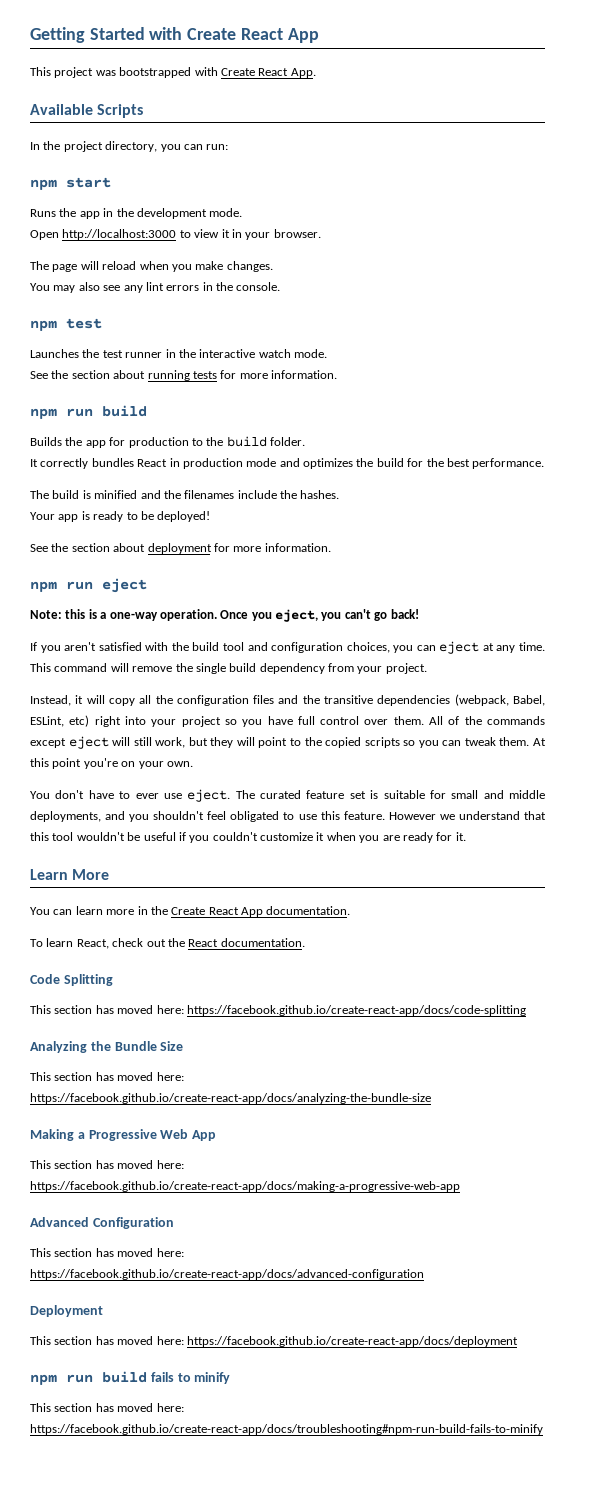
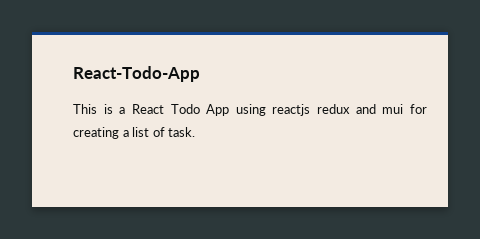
- Getting Started with Create React App
- This project was bootstrapped with Create React App.
- Available Scripts
- In the project directory, you can run:
- npm start
- Runs the app in the development mode.
- Open http://localhost:3000 to view it in your browser.
- The page will reload when you make changes.
- You may also see any lint errors in the console.
- npm test
- Launches the test runner in the interactive watch mode.
- See the section about running tests for more information.
- npm run build
- Builds the app for production to the build folder.
- It correctly bundles React in production mode and optimizes the build for the best performance.
- The build is minified and the filenames include the hashes.
- Your app is ready to be deployed!
- See the section about deployment for more information.
- npm run eject
- Note: this is a one-way operation. Once you eject, you can't go back!
- If you aren't satisfied with the build tool and configuration choices, you can eject at any time. This command will remove the single build dependency from your project.
- Instead, it will copy all the configuration files and the transitive dependencies (webpack, Babel, ESLint, etc) right into your project so you have full control over them. All of the commands except eject will still work, but they will point to the copied scripts so you can tweak them. At this point you're on your own.
- You don't have to ever use eject. The curated feature set is suitable for small and middle deployments, and you shouldn't feel obligated to use this feature. However we understand that this tool wouldn't be useful if you couldn't customize it when you are ready for it.
- Learn More
- You can learn more in the Create React App documentation.
- To learn React, check out the React documentation.
- Code Splitting
- This section has moved here: https://facebook.github.io/create-react-app/docs/code-splitting
- Analyzing the Bundle Size
- This section has moved here: https://facebook.github.io/create-react-app/docs/analyzing-the-bundle-size
- Making a Progressive Web App
- This section has moved here: https://facebook.github.io/create-react-app/docs/making-a-progressive-web-app
- Advanced Configuration
- This section has moved here: https://facebook.github.io/create-react-app/docs/advanced-configuration
- Deployment
- This section has moved here: https://facebook.github.io/create-react-app/docs/deployment
- npm run build fails to minify
- This section has moved here: https://facebook.github.io/create-react-app/docs/troubleshooting#npm-run-build-fails-to-minify
+ React-Todo-App
+ This is a React Todo App using reactjs redux and mui for creating a list of task.

